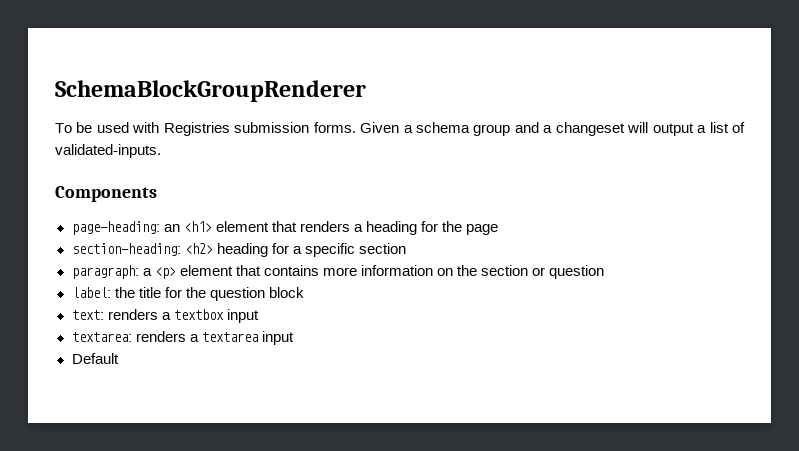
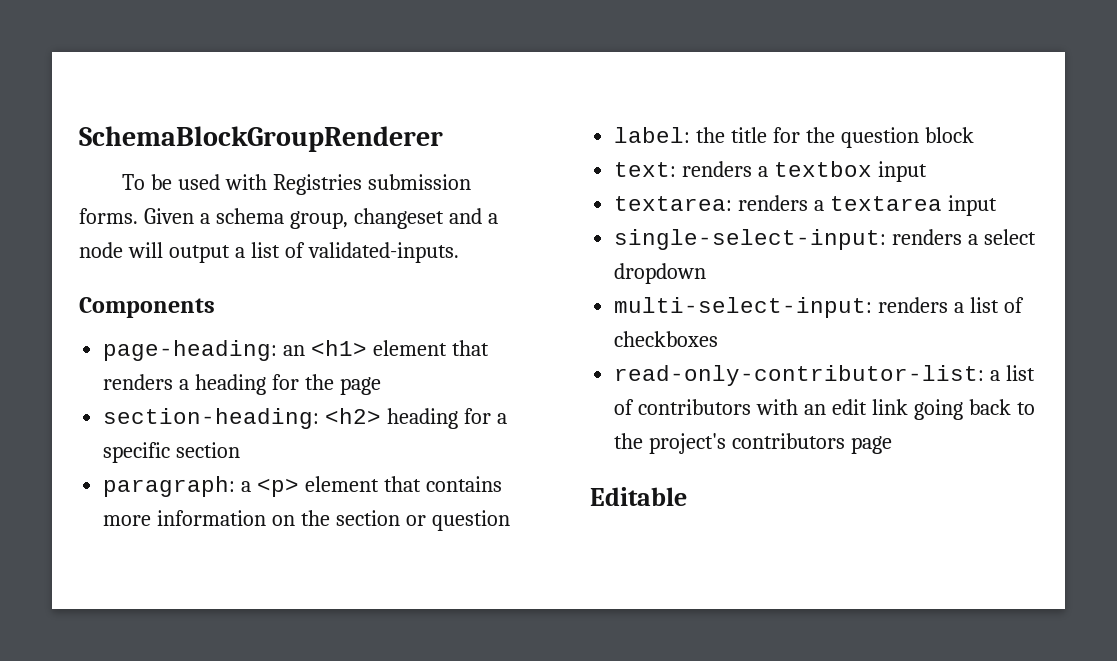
- Given a schema group and a changeset will output a list of validated-inputs.
+ Given a schema group, changeset and a node will output a list of validated-inputs.
- Default
+ single-select-input: renders a select dropdown
+ multi-select-input: renders a list of checkboxes
+ read-only-contributor-list: a list of contributors with an edit link going back to the project's contributors page
+ Editable

